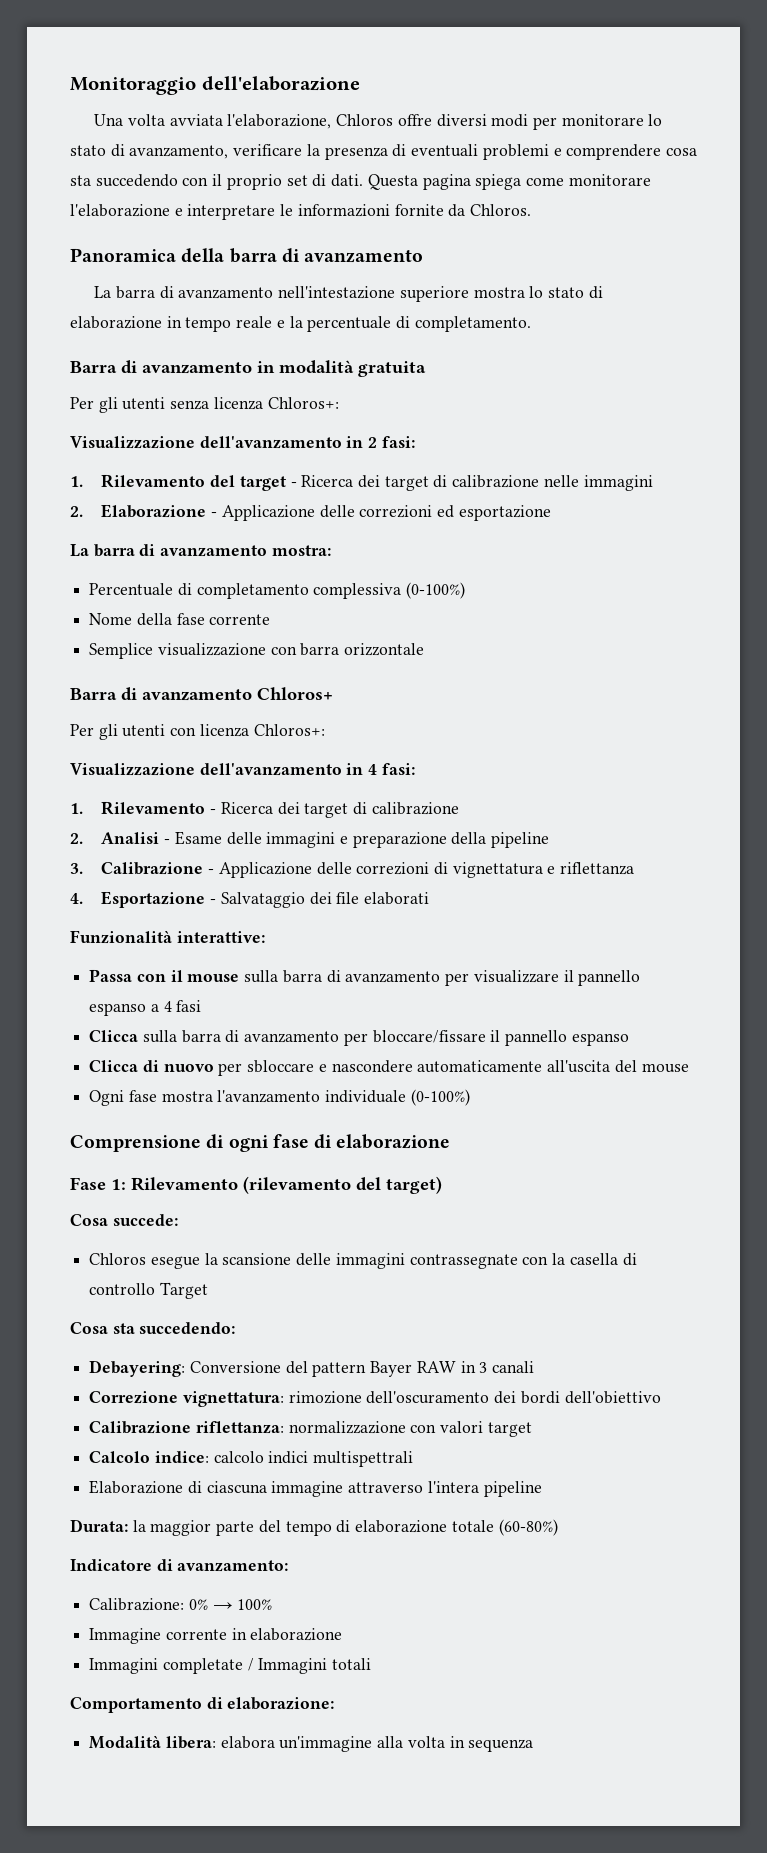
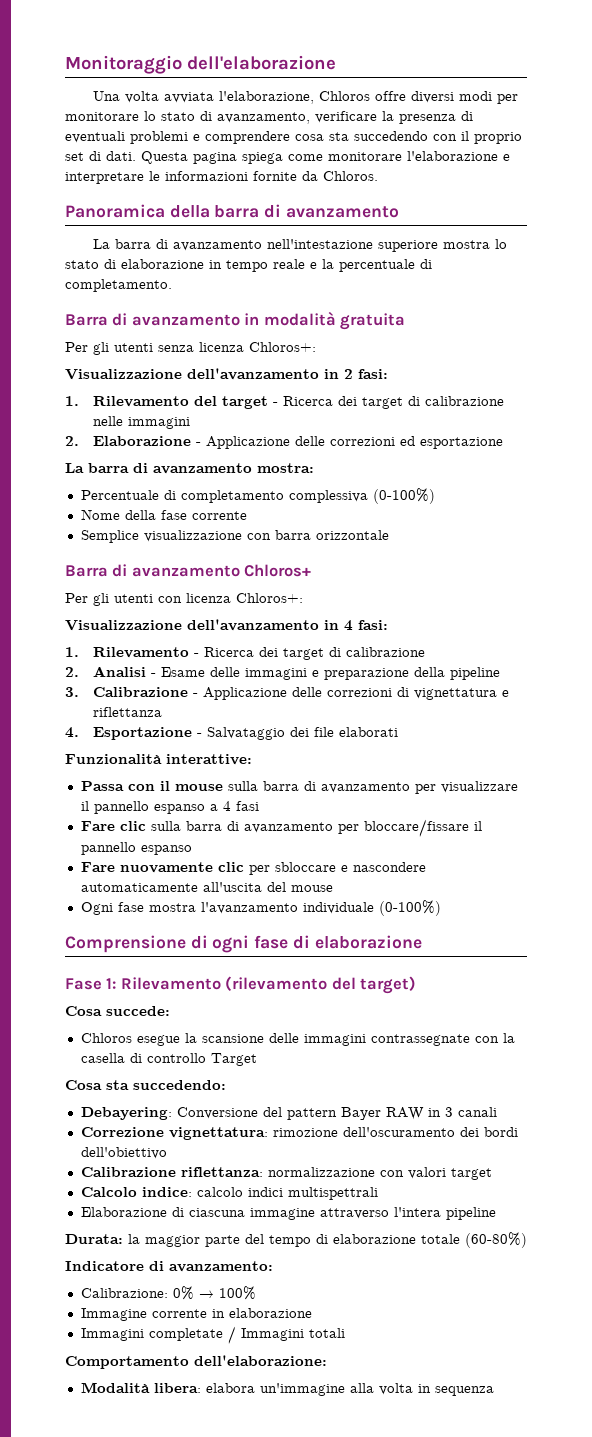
- Clicca sulla barra di avanzamento per bloccare/fissare il pannello espanso
+ Fare clic sulla barra di avanzamento per bloccare/fissare il pannello espanso
- Clicca di nuovo per sbloccare e nascondere automaticamente all'uscita del mouse
+ Fare nuovamente clic per sbloccare e nascondere automaticamente all'uscita del mouse
- Comportamento di elaborazione:
+ Comportamento dell'elaborazione:

